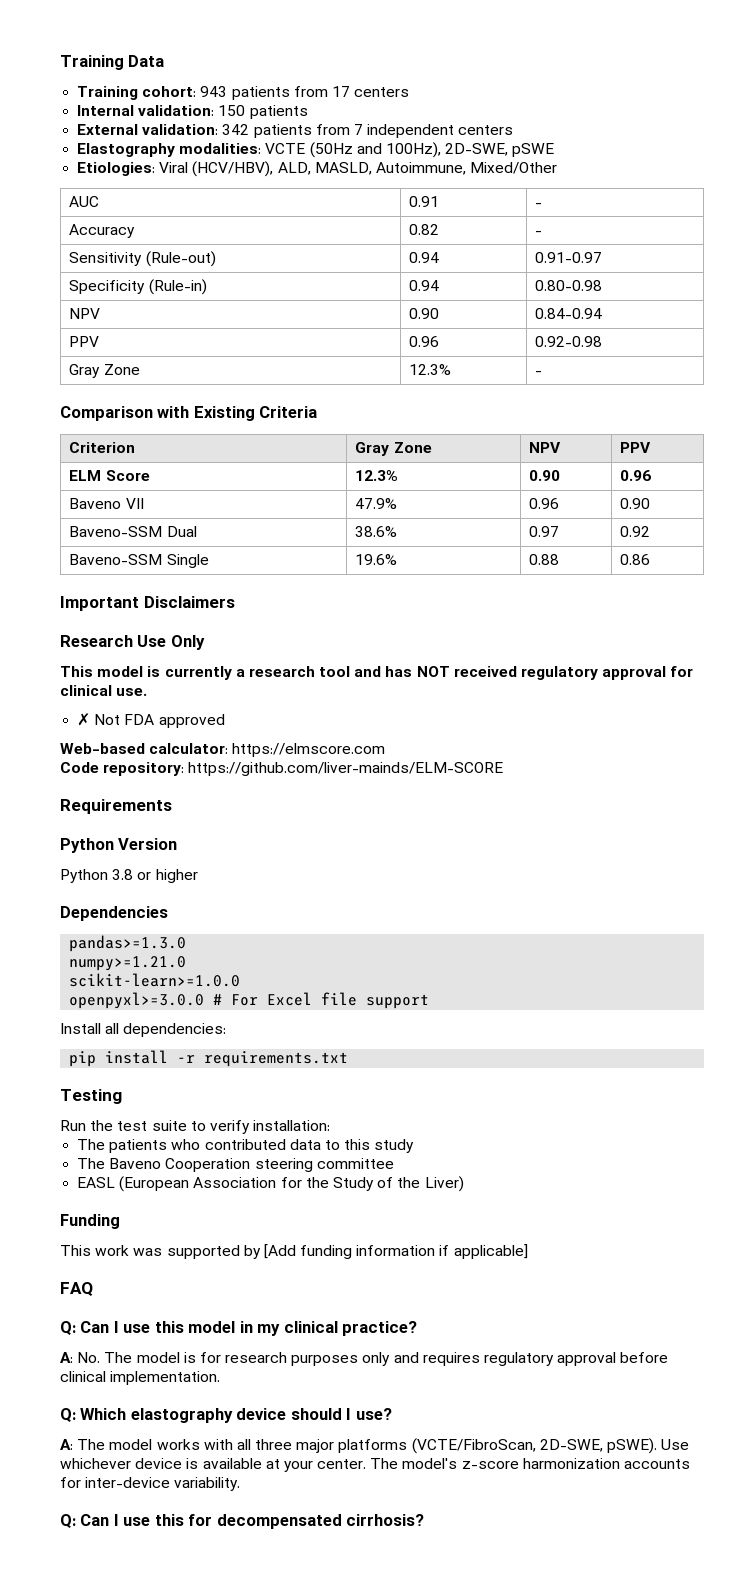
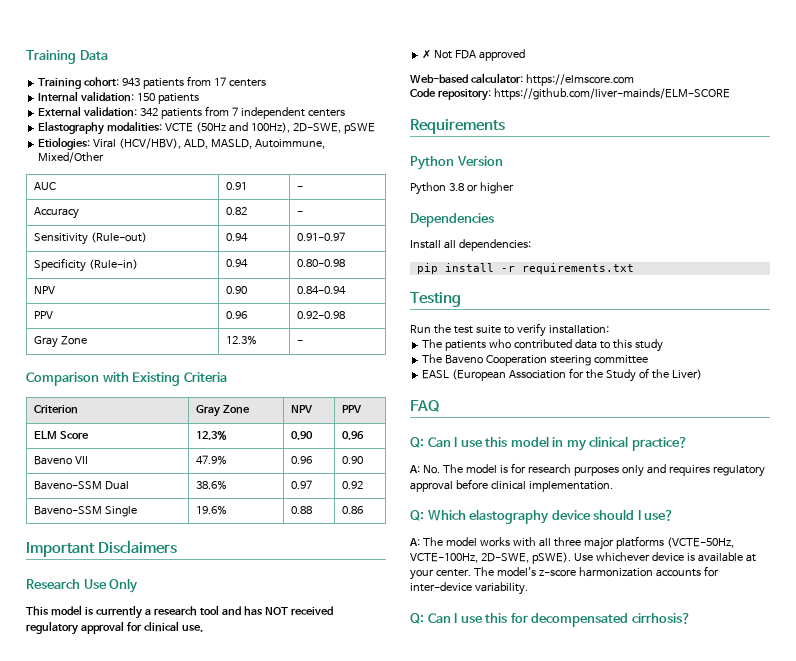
- pandas>=1.3.0
- numpy>=1.21.0
- scikit-learn>=1.0.0
- openpyxl>=3.0.0 # For Excel file support
- Funding
- This work was supported by [Add funding information if applicable]
- A: The model works with all three major platforms (VCTE/FibroScan, 2D-SWE, pSWE).
+ A: The model works with all three major platforms (VCTE-50Hz, VCTE-100Hz, 2D-SWE, pSWE).

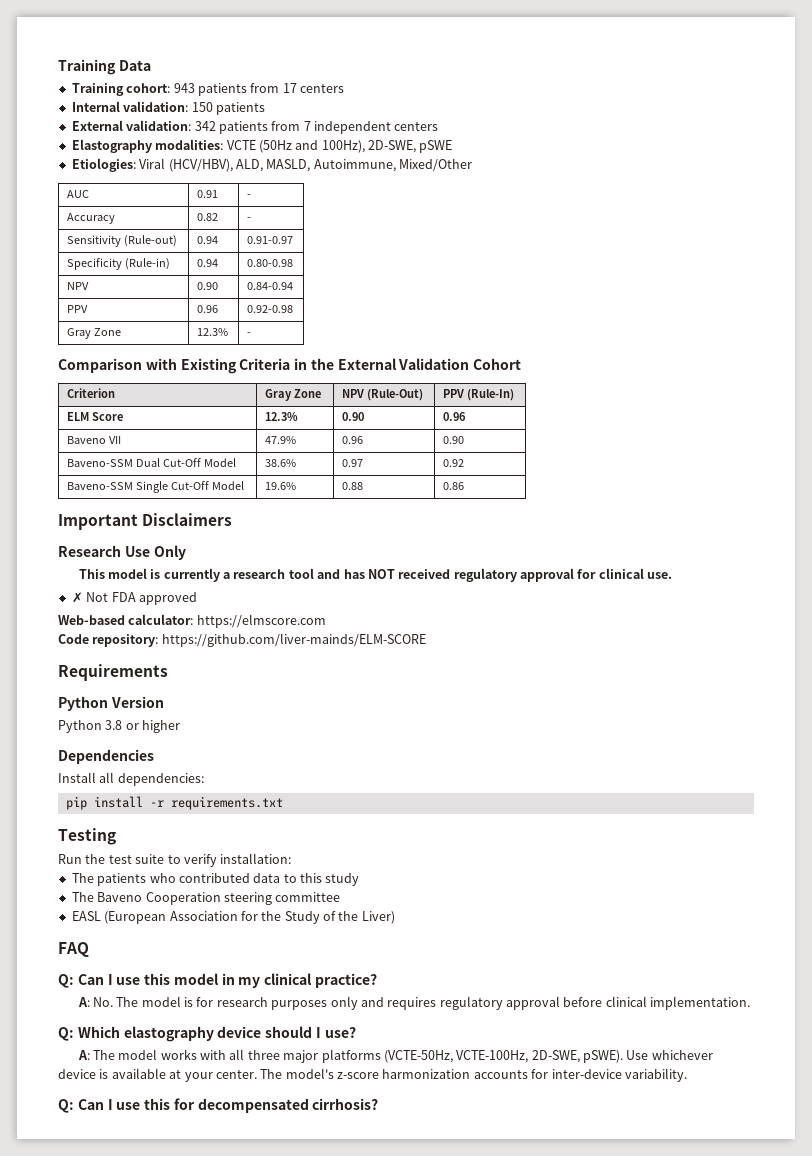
- Comparison with Existing Criteria
+ Comparison with Existing Criteria in the External Validation Cohort
- Criterion | Gray Zone | NPV | PPV
+ Criterion | Gray Zone | NPV (Rule-Out) | PPV (Rule-In)
- Baveno-SSM Dual | 38.6% | 0.97 | 0.92
+ Baveno-SSM Dual Cut-Off Model | 38.6% | 0.97 | 0.92
- Baveno-SSM Single | 19.6% | 0.88 | 0.86
+ Baveno-SSM Single Cut-Off Model | 19.6% | 0.88 | 0.86

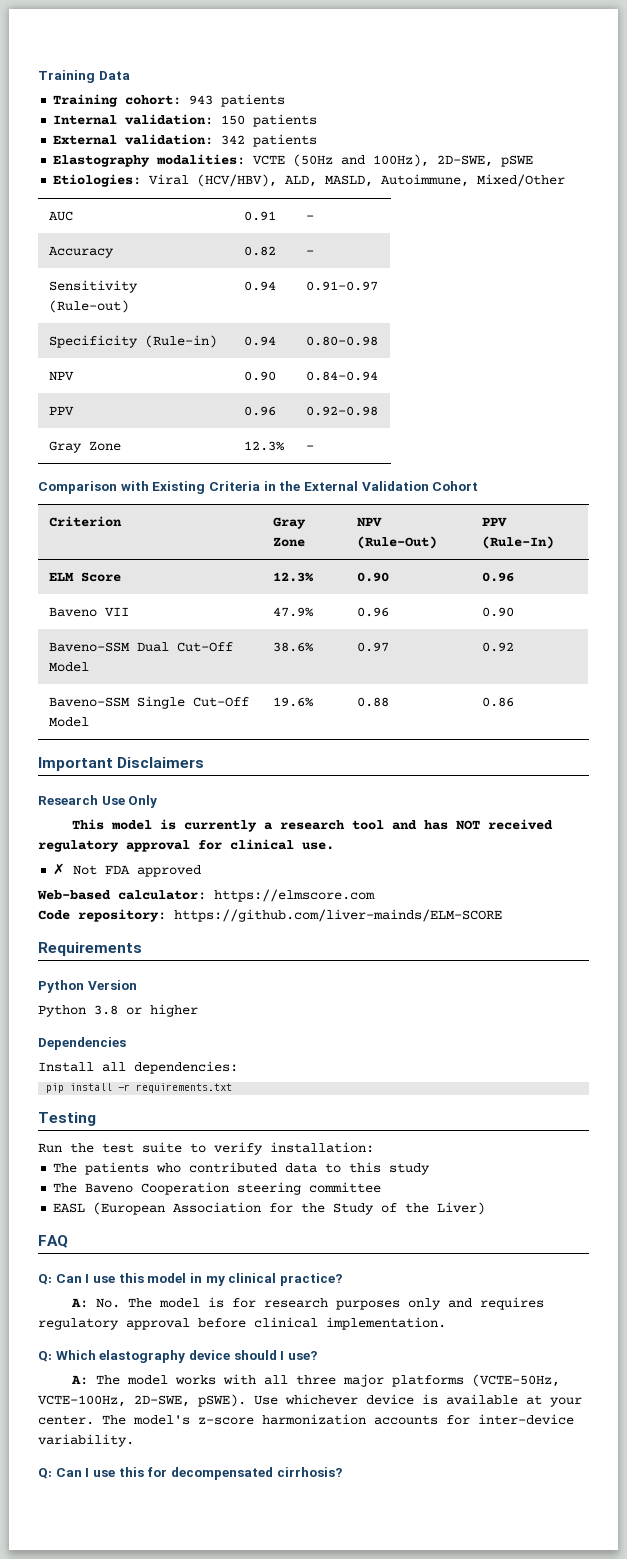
- Training cohort: 943 patients from 17 centers
+ Training cohort: 943 patients
- External validation: 342 patients from 7 independent centers
+ External validation: 342 patients

